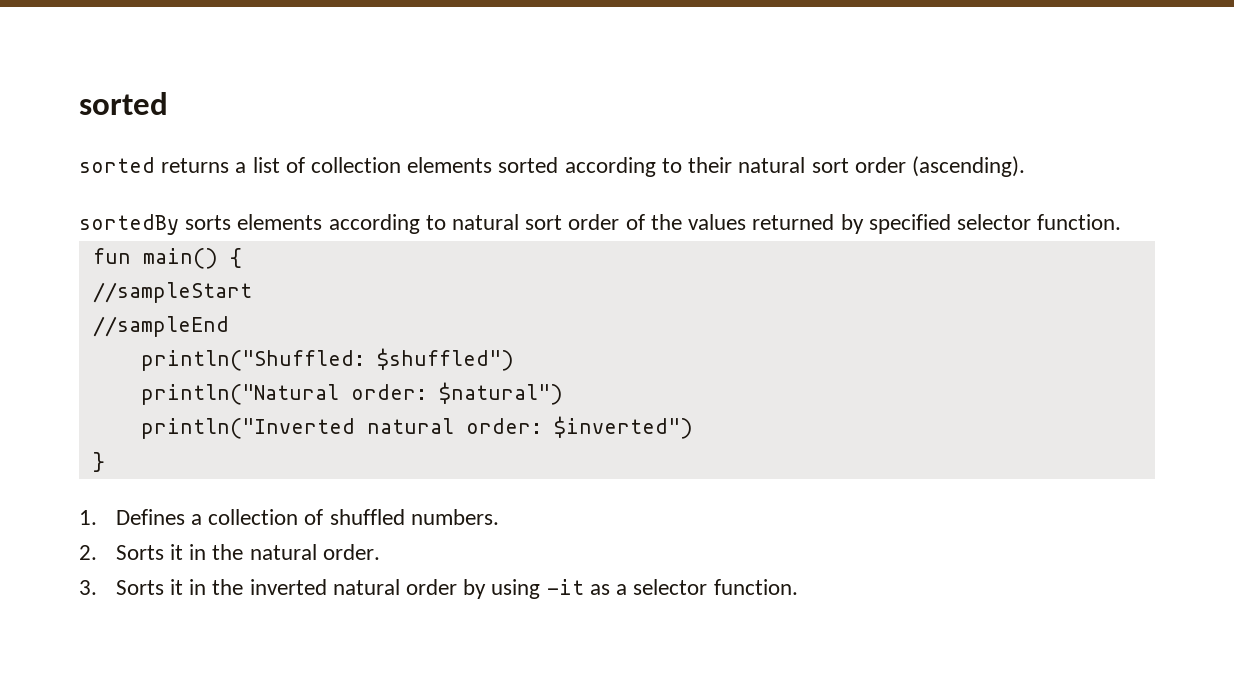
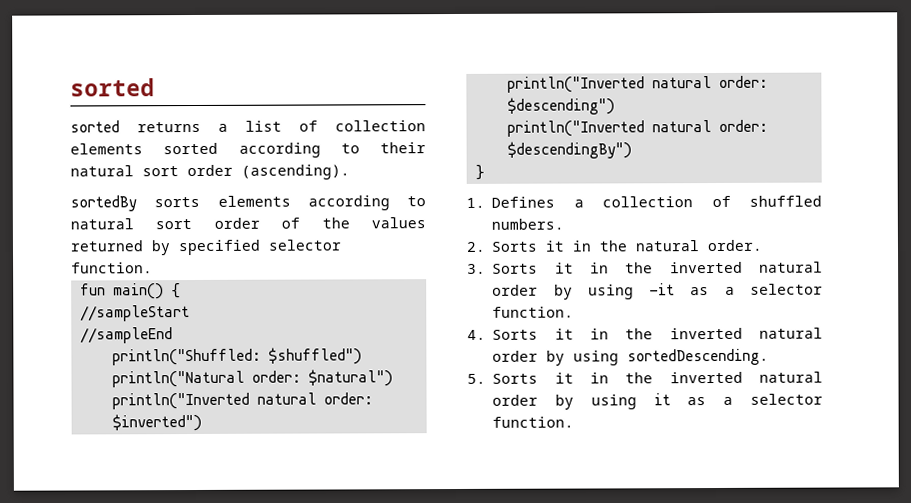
+ println("Inverted natural order: $descending")
+ println("Inverted natural order: $descendingBy")
+ 4. Sorts it in the inverted natural order by using sortedDescending.
+ 5. Sorts it in the inverted natural order by using it as a selector function.

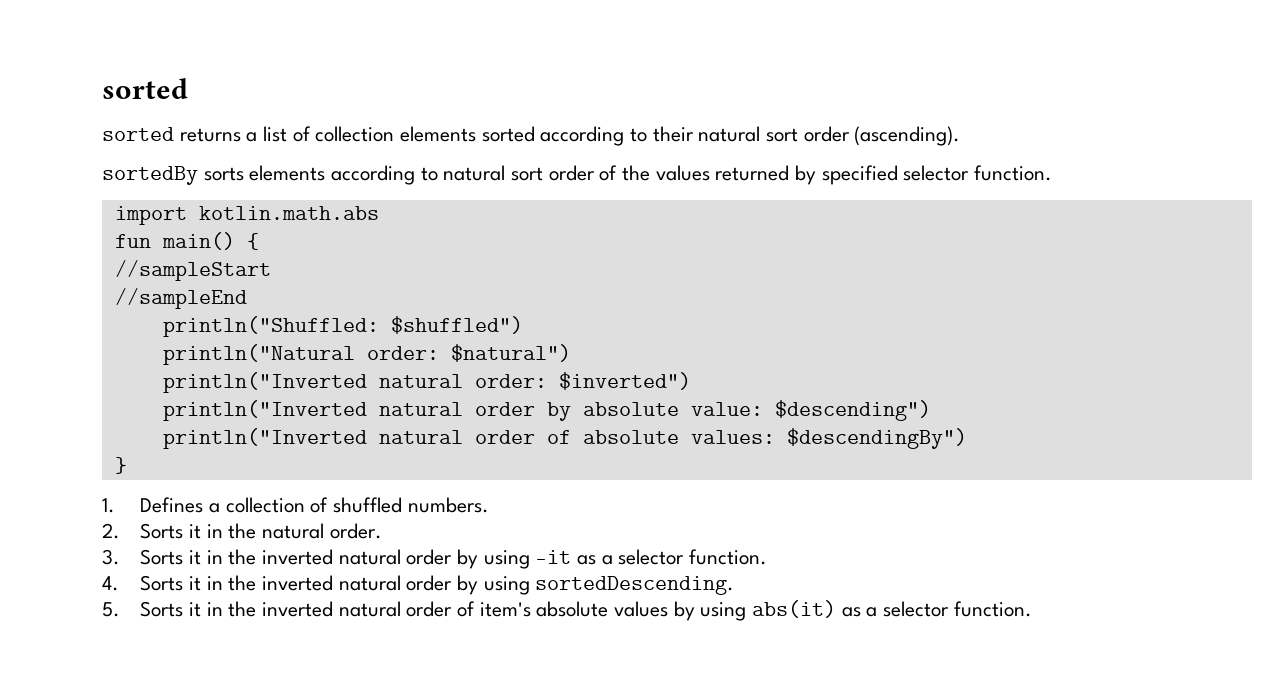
+ import kotlin.math.abs
- println("Inverted natural order: $descending")
+ println("Inverted natural order by absolute value: $descending")
- println("Inverted natural order: $descendingBy")
+ println("Inverted natural order of absolute values: $descendingBy")
- 5. Sorts it in the inverted natural order by using it as a selector function.
+ 5. Sorts it in the inverted natural order of item's absolute values by using abs(it) as a selector function.

